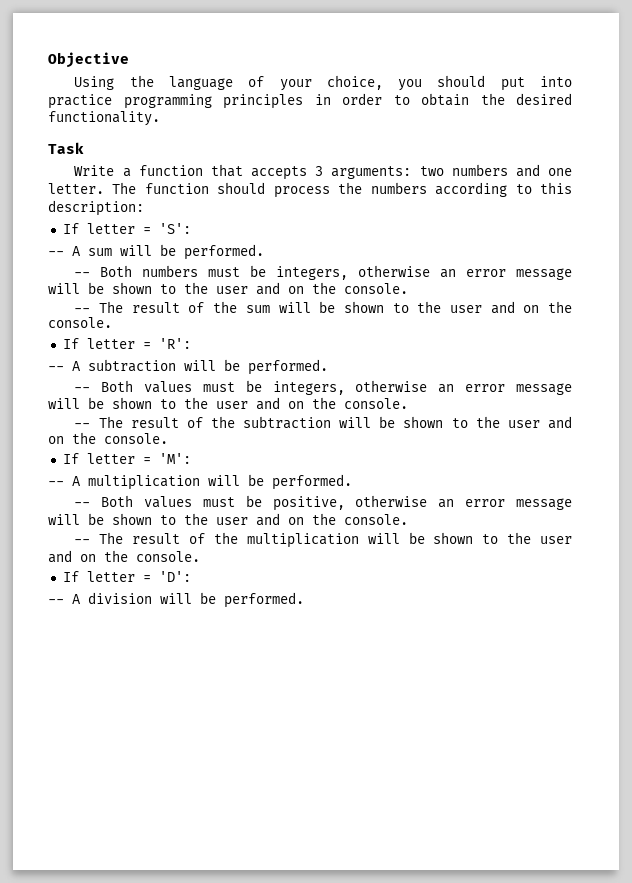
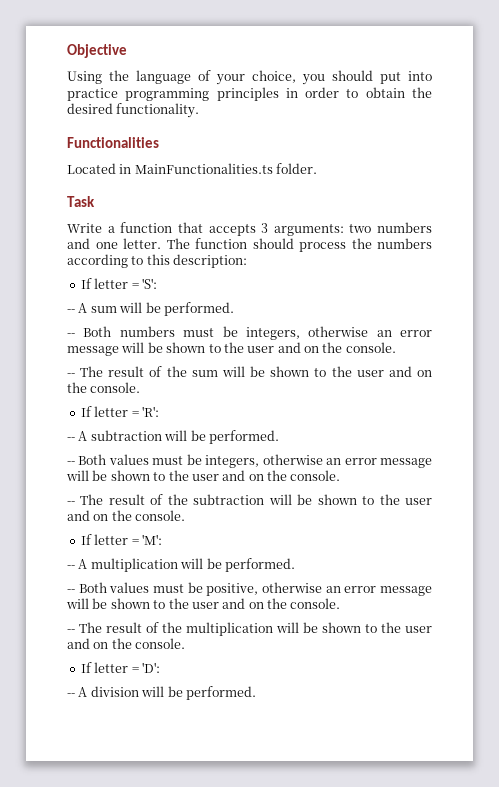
+ Functionalities
+ Located in MainFunctionalities.ts folder.

